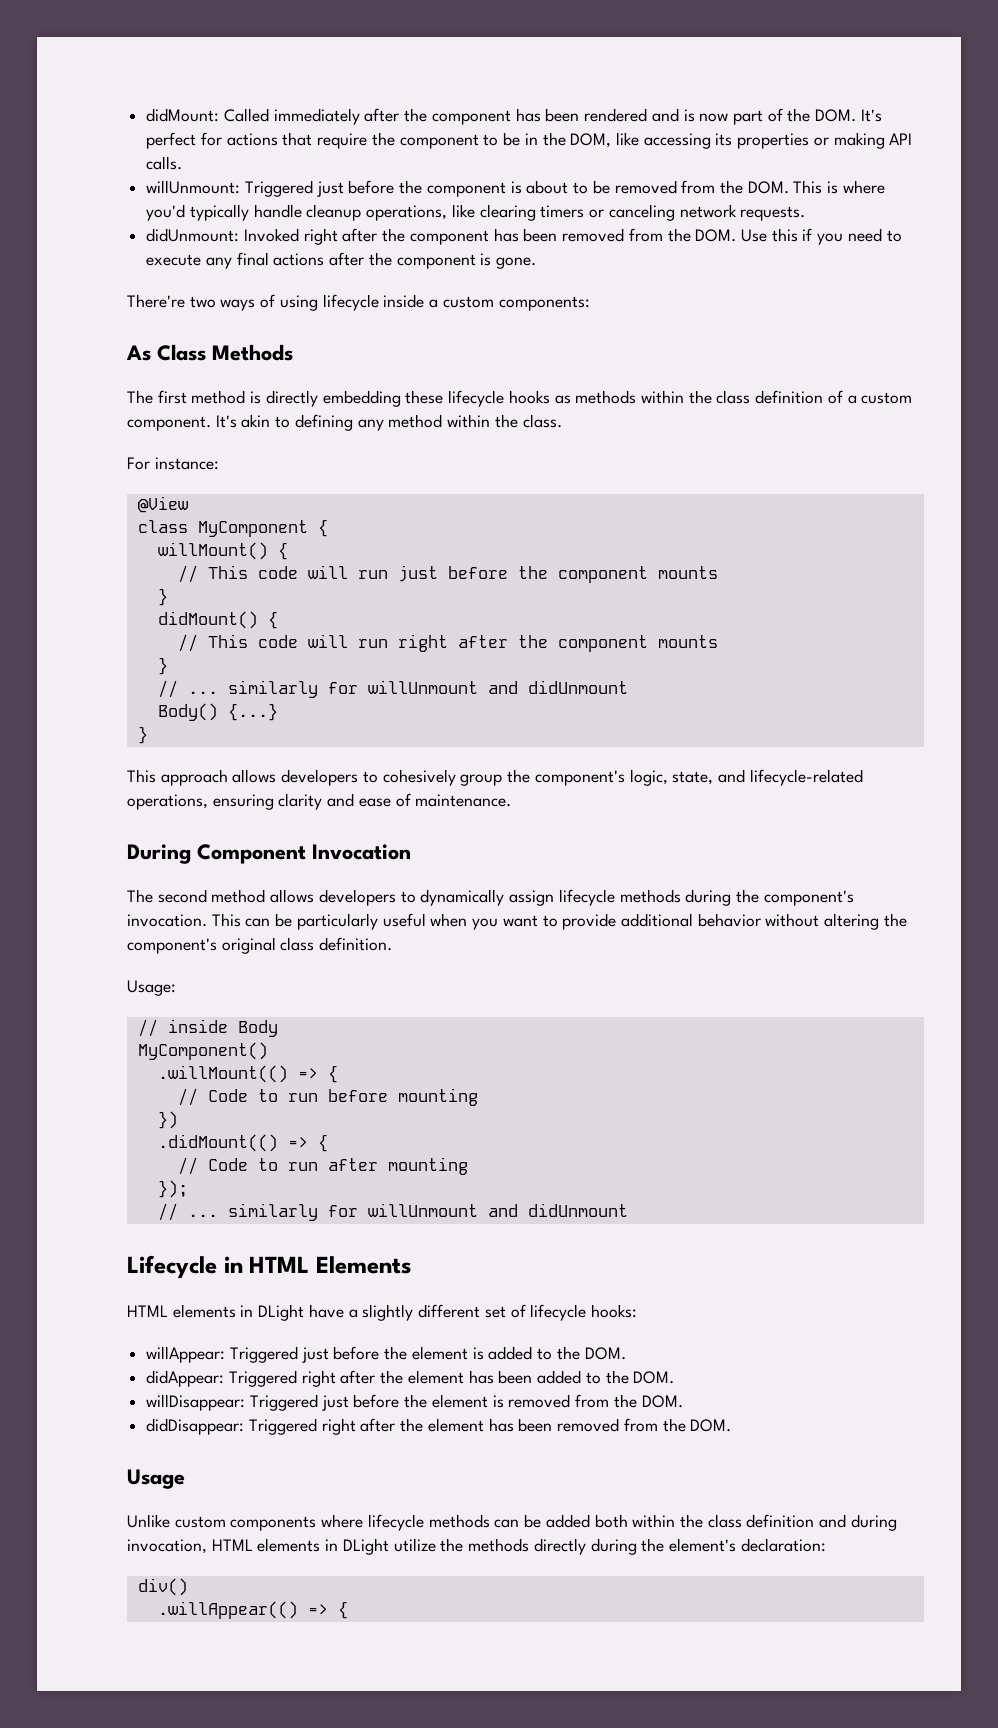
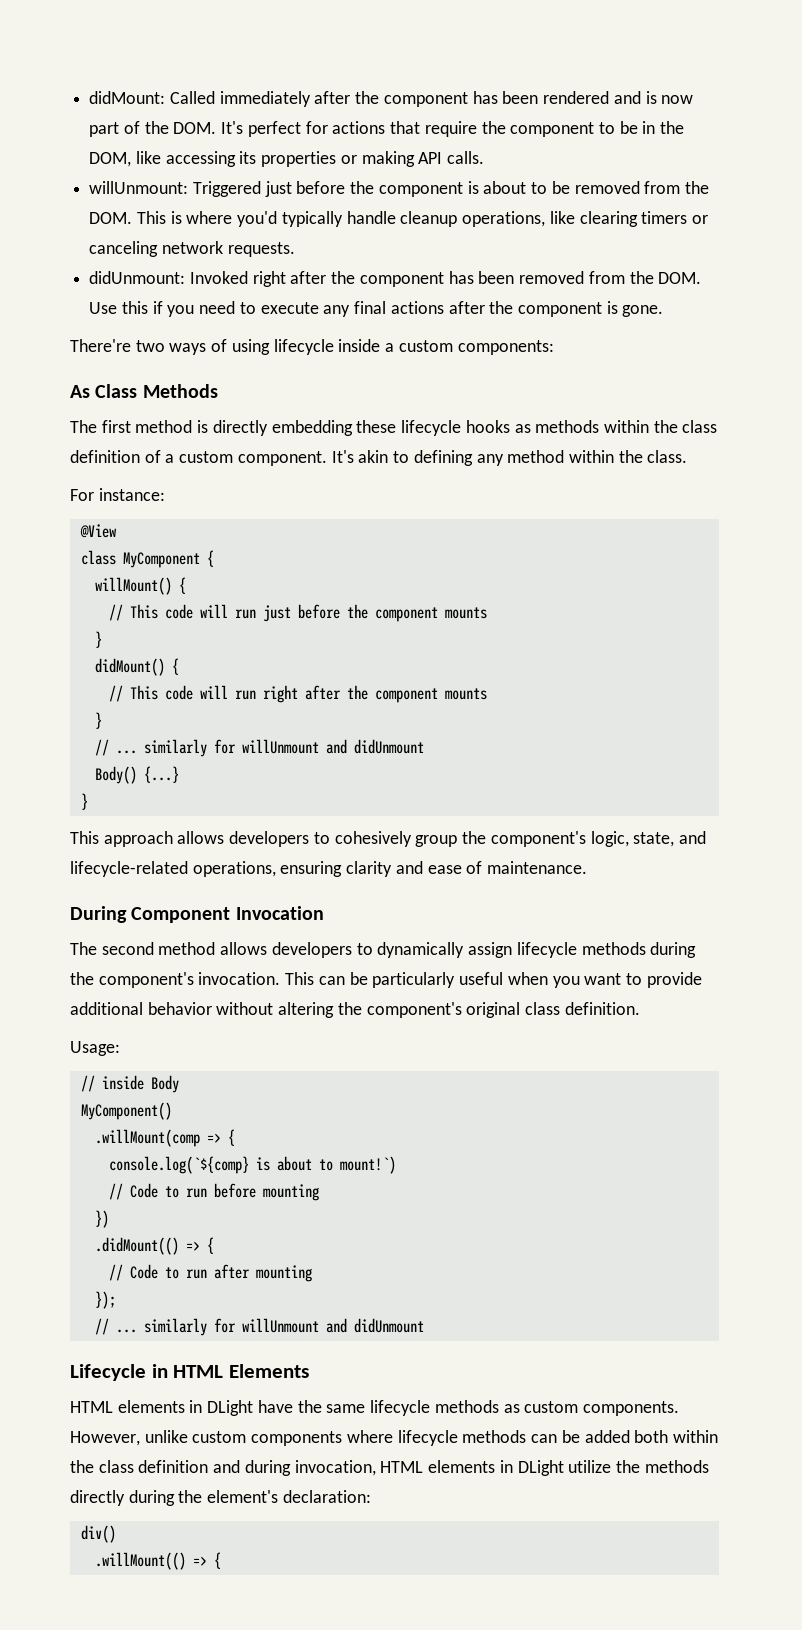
- .willMount(() => {
+ .willMount(comp => {
+ console.log(`${comp} is about to mount!`)
- HTML elements in DLight have a slightly different set of lifecycle hooks:
- willAppear: Triggered just before the element is added to the DOM.
- didAppear: Triggered right after the element has been added to the DOM.
- willDisappear: Triggered just before the element is removed from the DOM.
- didDisappear: Triggered right after the element has been removed from the DOM.
- Usage
- Unlike custom components where lifecycle methods can be added both within the class definition and during invocation, HTML elements in DLight utilize the methods directly during the element's declaration:
+ HTML elements in DLight have the same lifecycle methods as custom components. However, unlike custom components where lifecycle methods can be added both within the class definition and during invocation, HTML elements in DLight utilize the methods directly during the element's declaration:
- .willAppear(() => {
+ .willMount(() => {

